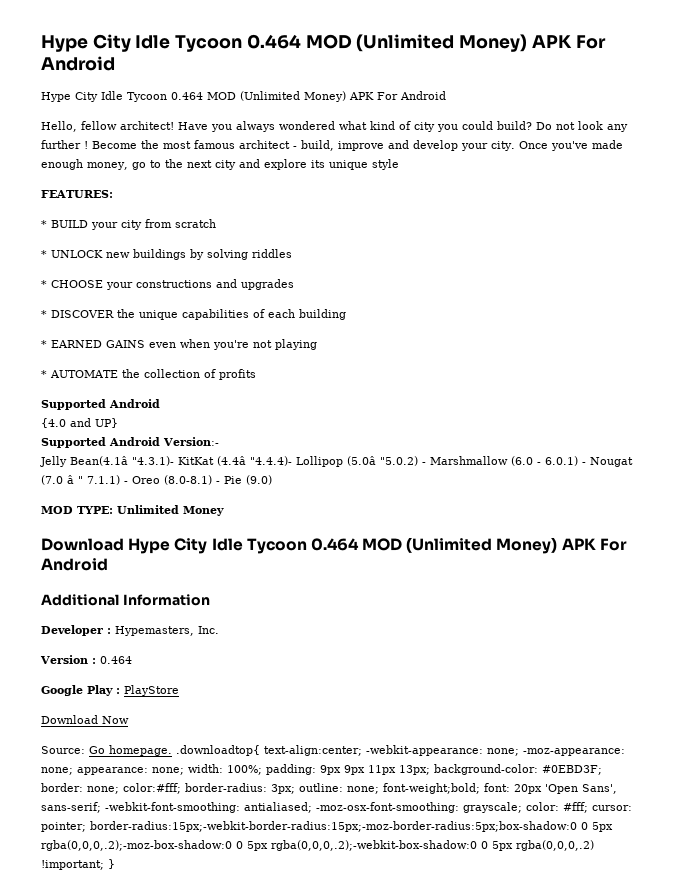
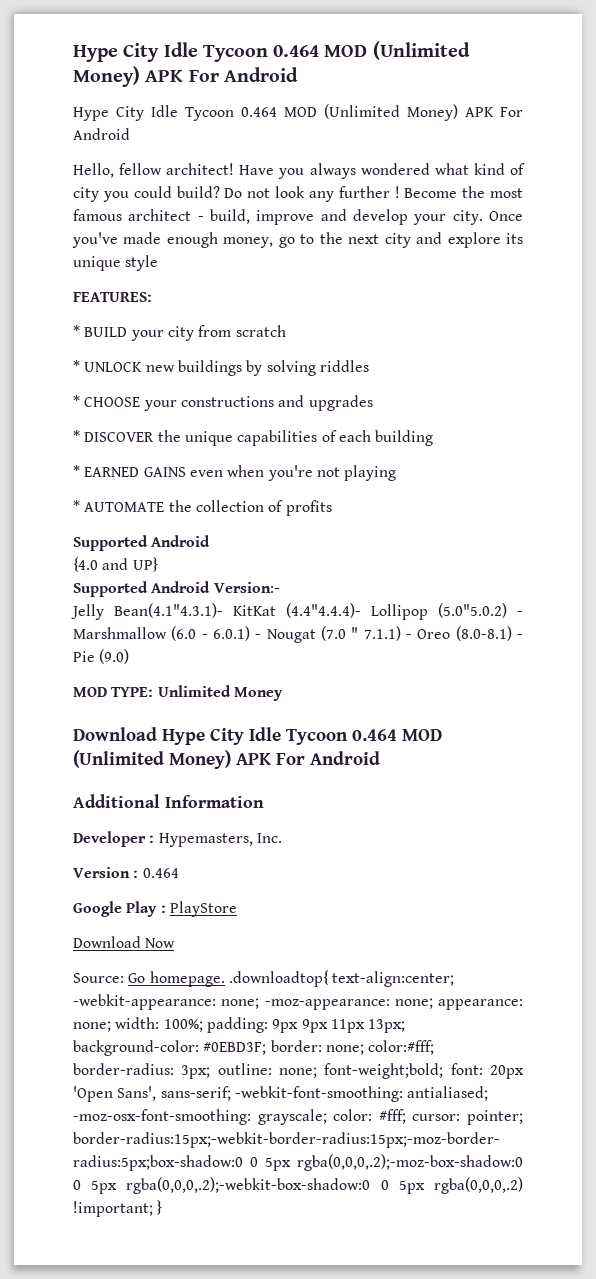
- Jelly Bean(4.1â "4.3.1)- KitKat (4.4â "4.4.4)- Lollipop (5.0â "5.0.2) - Marshmallow (6.0 - 6.0.1) - Nougat (7.0 â " 7.1.1) - Oreo (8.0-8.1) - Pie (9.0)
+ Jelly Bean(4.1"4.3.1)- KitKat (4.4"4.4.4)- Lollipop (5.0"5.0.2) - Marshmallow (6.0 - 6.0.1) - Nougat (7.0 " 7.1.1) - Oreo (8.0-8.1) - Pie (9.0)

